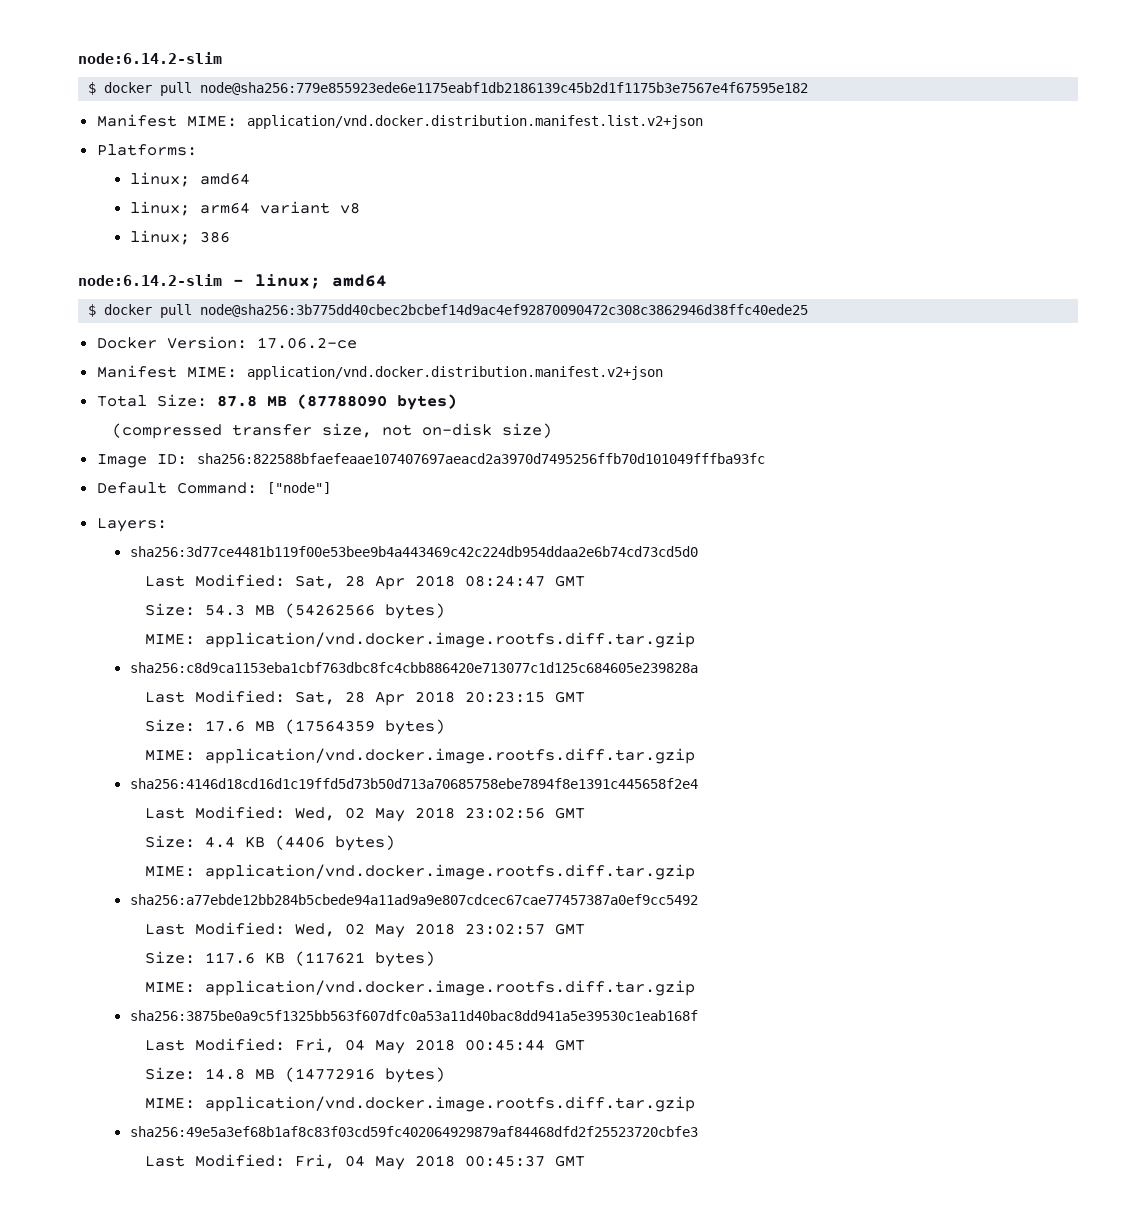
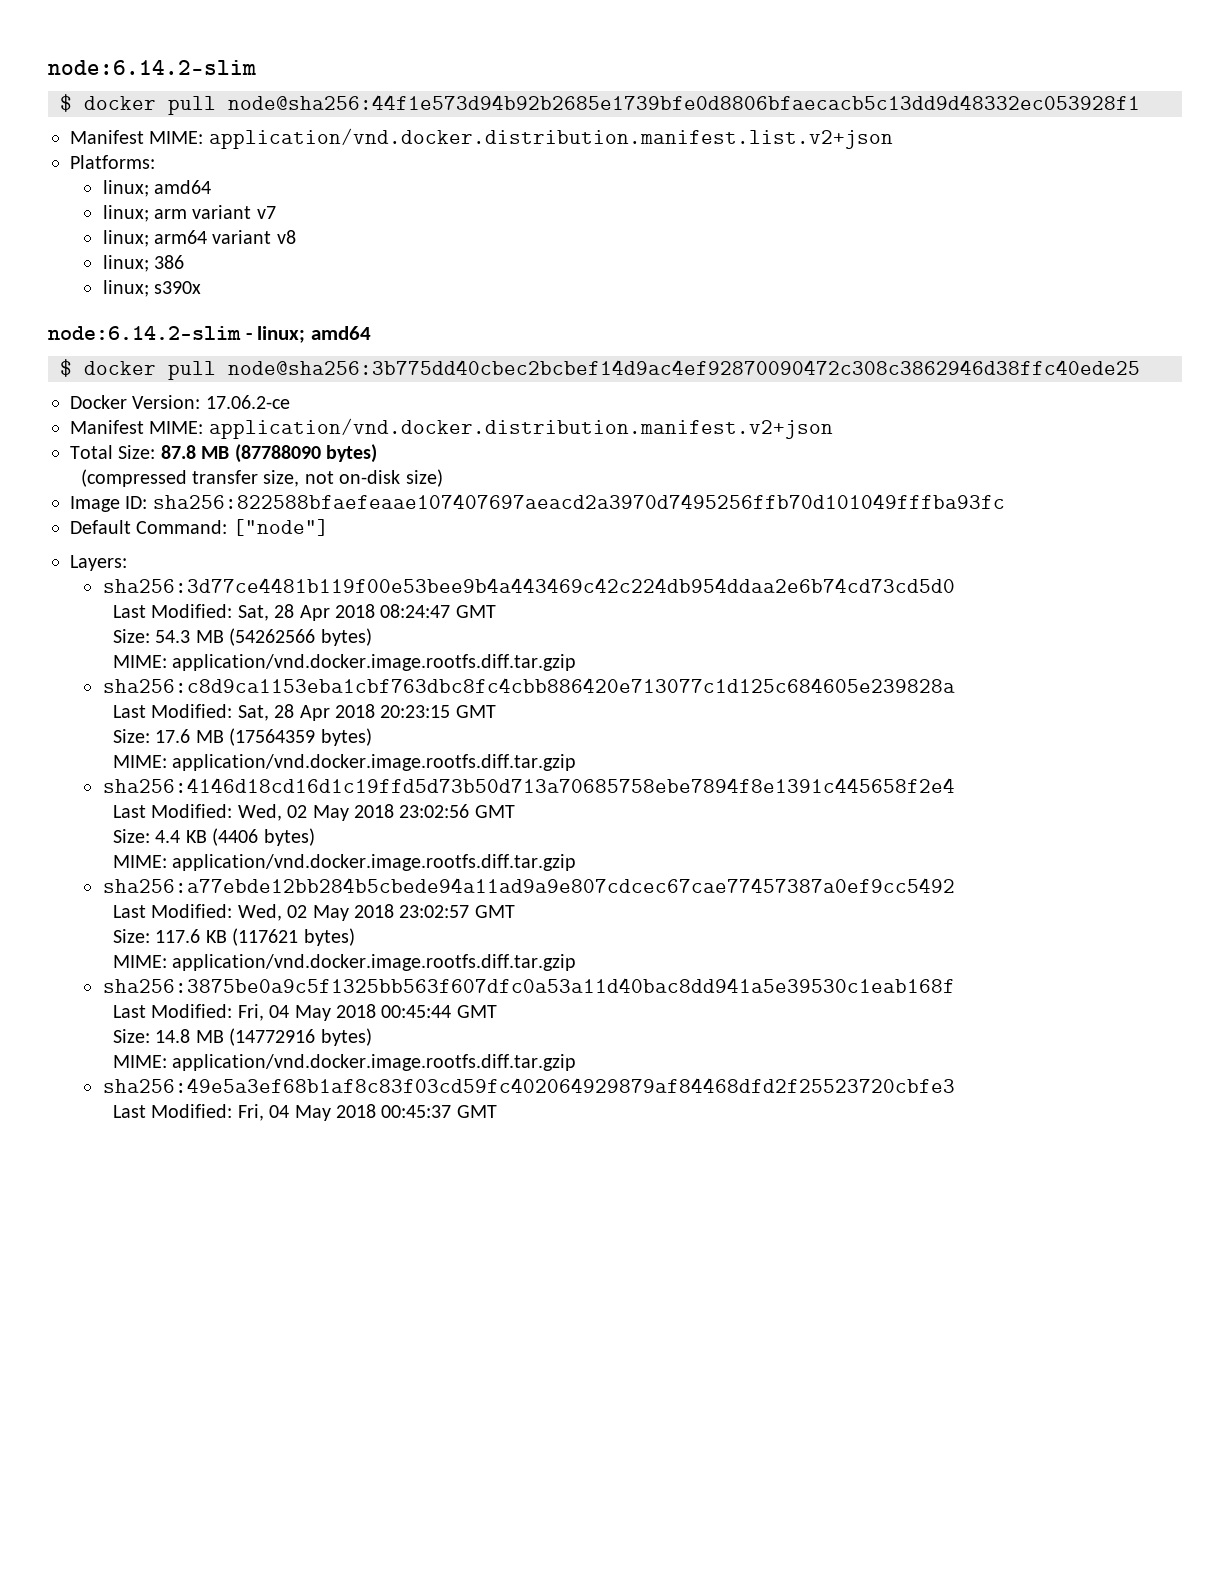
- $ docker pull node@sha256:779e855923ede6e1175eabf1db2186139c45b2d1f1175b3e7567e4f67595e182
+ $ docker pull node@sha256:44f1e573d94b92b2685e1739bfe0d8806bfaecacb5c13dd9d48332ec053928f1
+ linux; arm variant v7
+ linux; s390x

